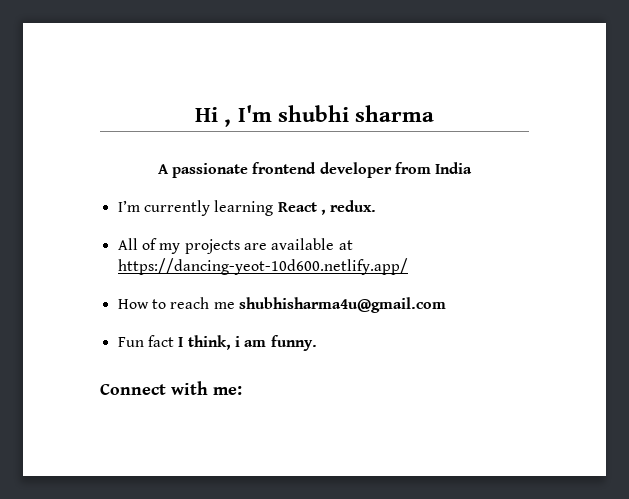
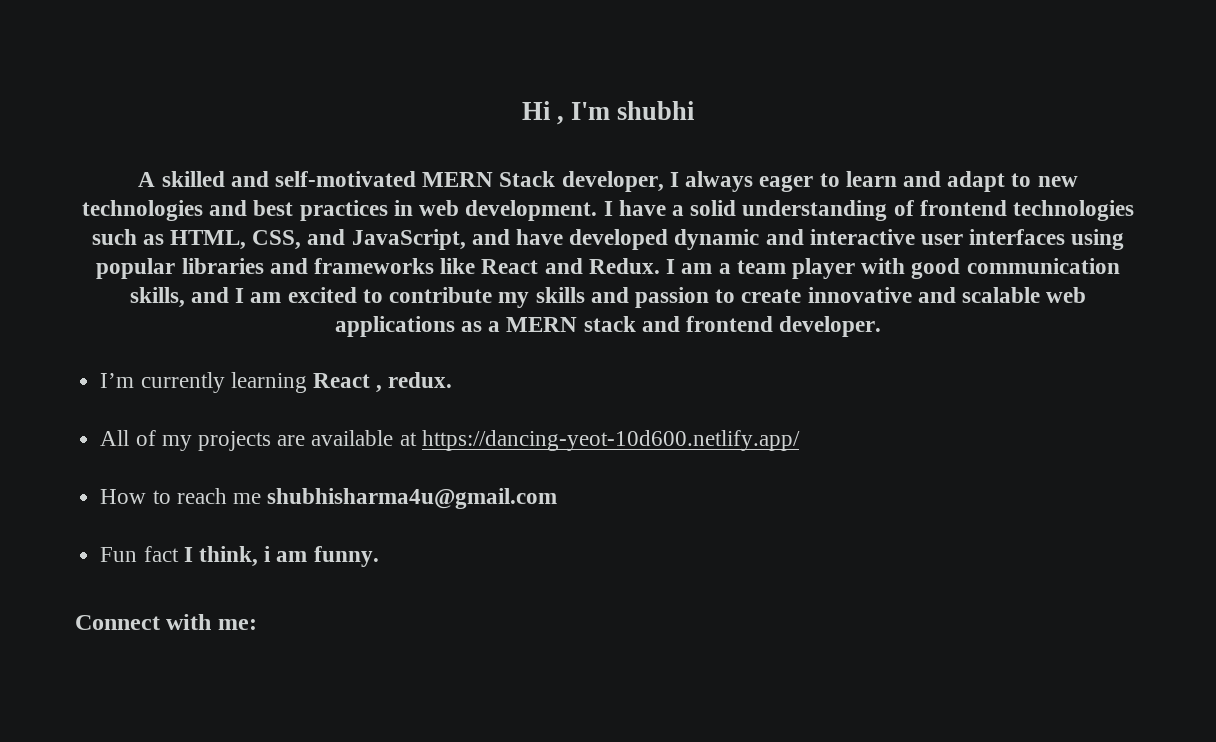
- Hi , I'm shubhi sharma
+ Hi , I'm shubhi
- A passionate frontend developer from India
+ A skilled and self-motivated MERN Stack developer, I always eager to learn and adapt to new technologies and best practices in web development. I have a solid understanding of frontend technologies such as HTML, CSS, and JavaScript, and have developed dynamic and interactive user interfaces using popular libraries and frameworks like React and Redux. I am a team player with good communication skills, and I am excited to contribute my skills and passion to create innovative and scalable web applications as a MERN stack and frontend developer.

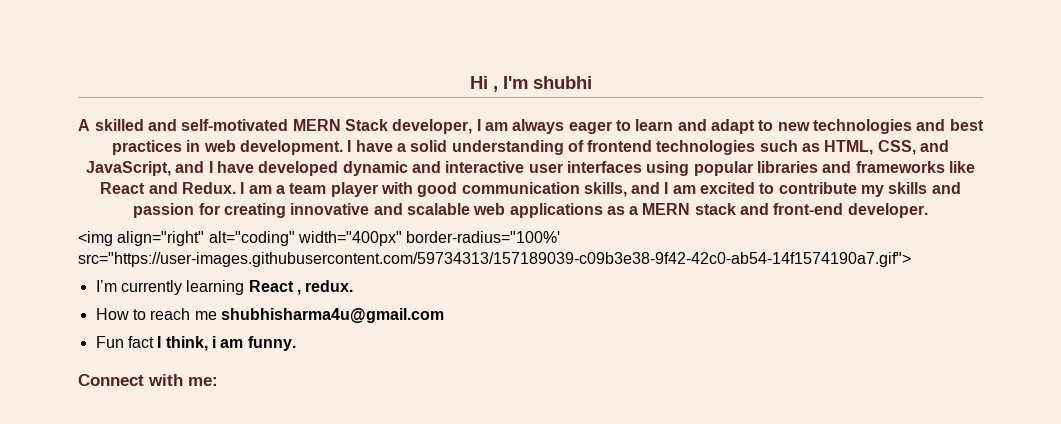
- A skilled and self-motivated MERN Stack developer, I always eager to learn and adapt to new technologies and best practices in web development.
+ A skilled and self-motivated MERN Stack developer, I am always eager to learn and adapt to new technologies and best practices in web development.
- I have a solid understanding of frontend technologies such as HTML, CSS, and JavaScript, and have developed dynamic and interactive user interfaces using popular libraries and frameworks like React and Redux.
+ I have a solid understanding of frontend technologies such as HTML, CSS, and JavaScript, and I have developed dynamic and interactive user interfaces using popular libraries and frameworks like React and Redux.
- I am a team player with good communication skills, and I am excited to contribute my skills and passion to create innovative and scalable web applications as a MERN stack and frontend developer.
+ I am a team player with good communication skills, and I am excited to contribute my skills and passion for creating innovative and scalable web applications as a MERN stack and front-end developer.
+ <img align="right" alt="coding" width="400px" border-radius="100%' src="https://user-images.githubusercontent.com/59734313/157189039-c09b3e38-9f42-42c0-ab54-14f1574190a7.gif">
- All of my projects are available at https://dancing-yeot-10d600.netlify.app/

